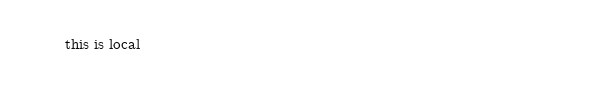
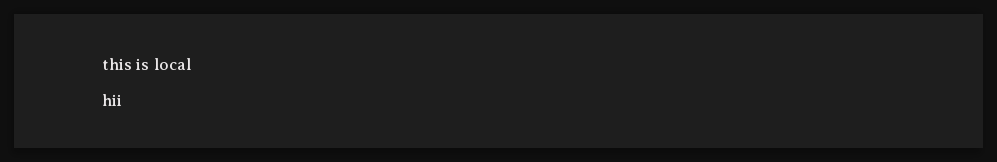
+ hii

